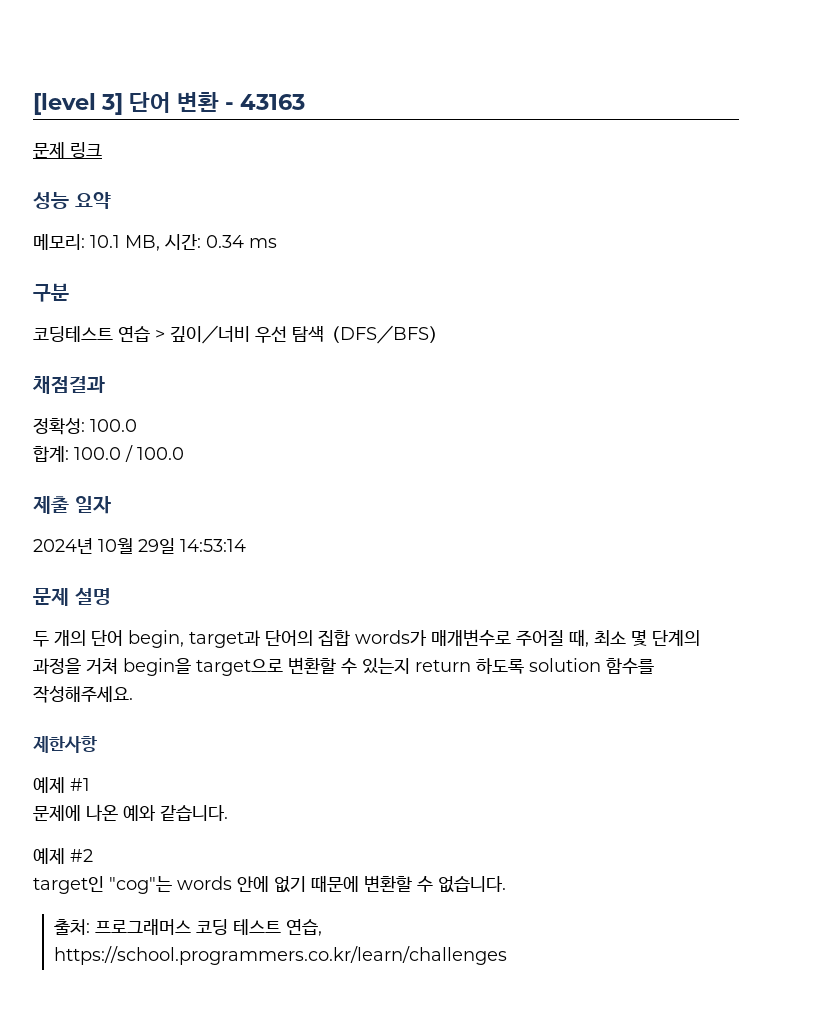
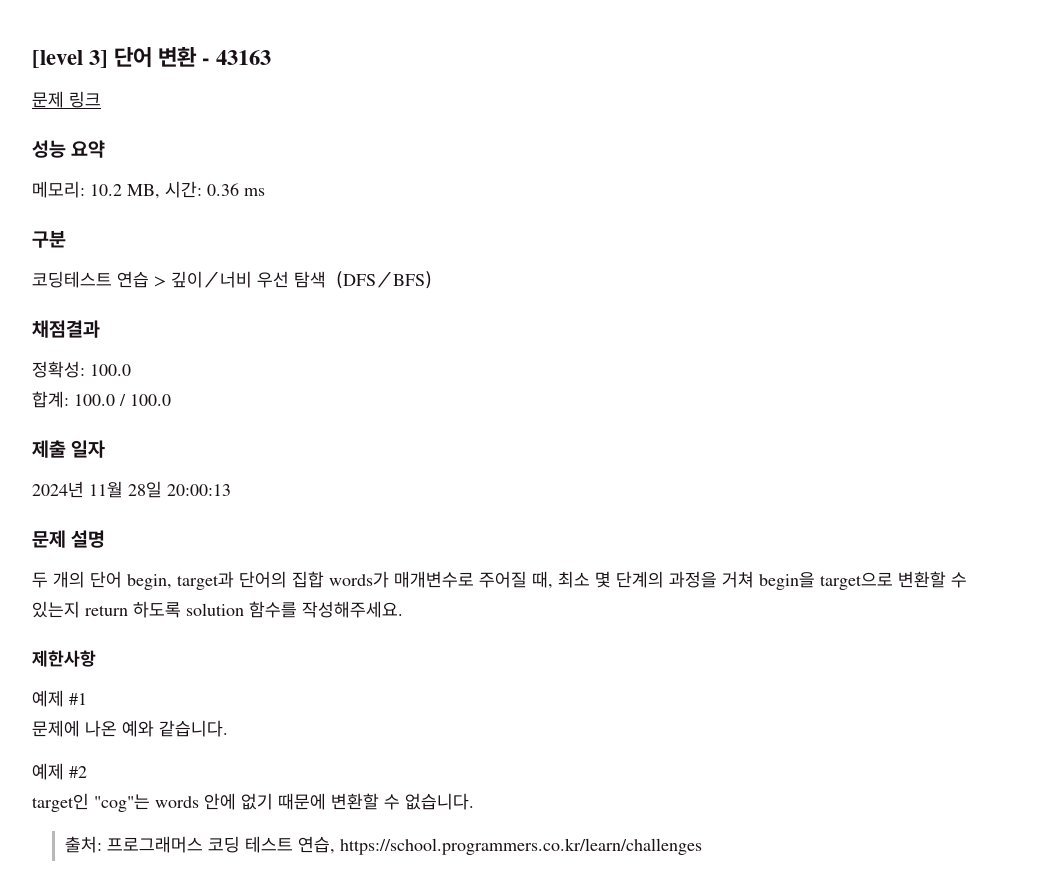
- 메모리: 10.1 MB, 시간: 0.34 ms
+ 메모리: 10.2 MB, 시간: 0.36 ms
- 2024년 10월 29일 14:53:14
+ 2024년 11월 28일 20:00:13

